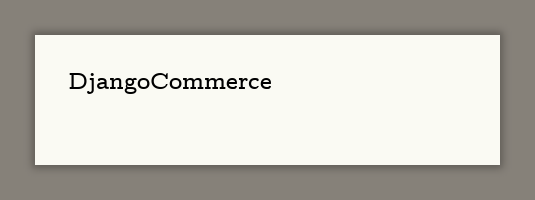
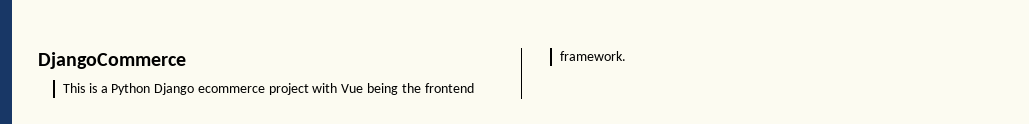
+ This is a Python Django ecommerce project with Vue being the frontend framework.

